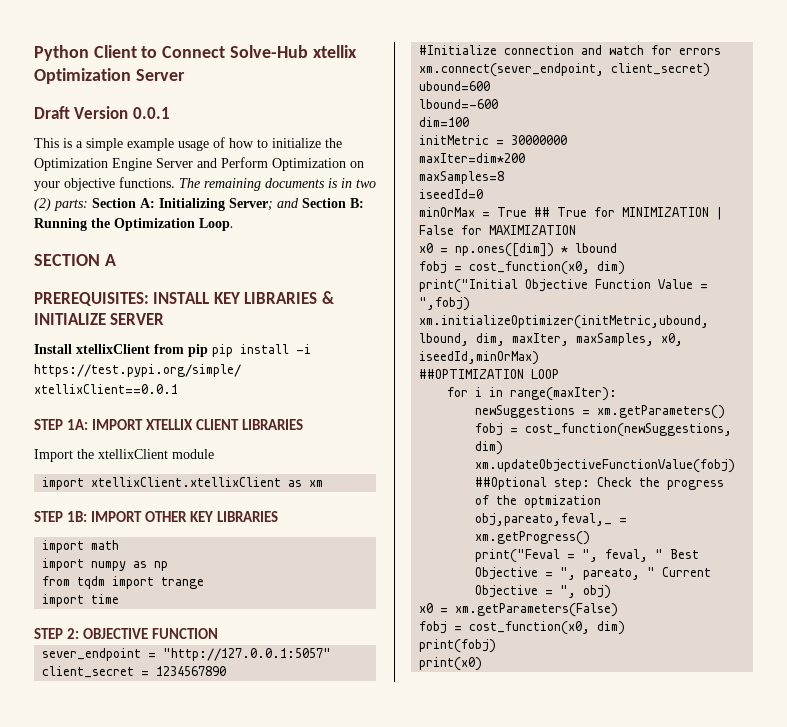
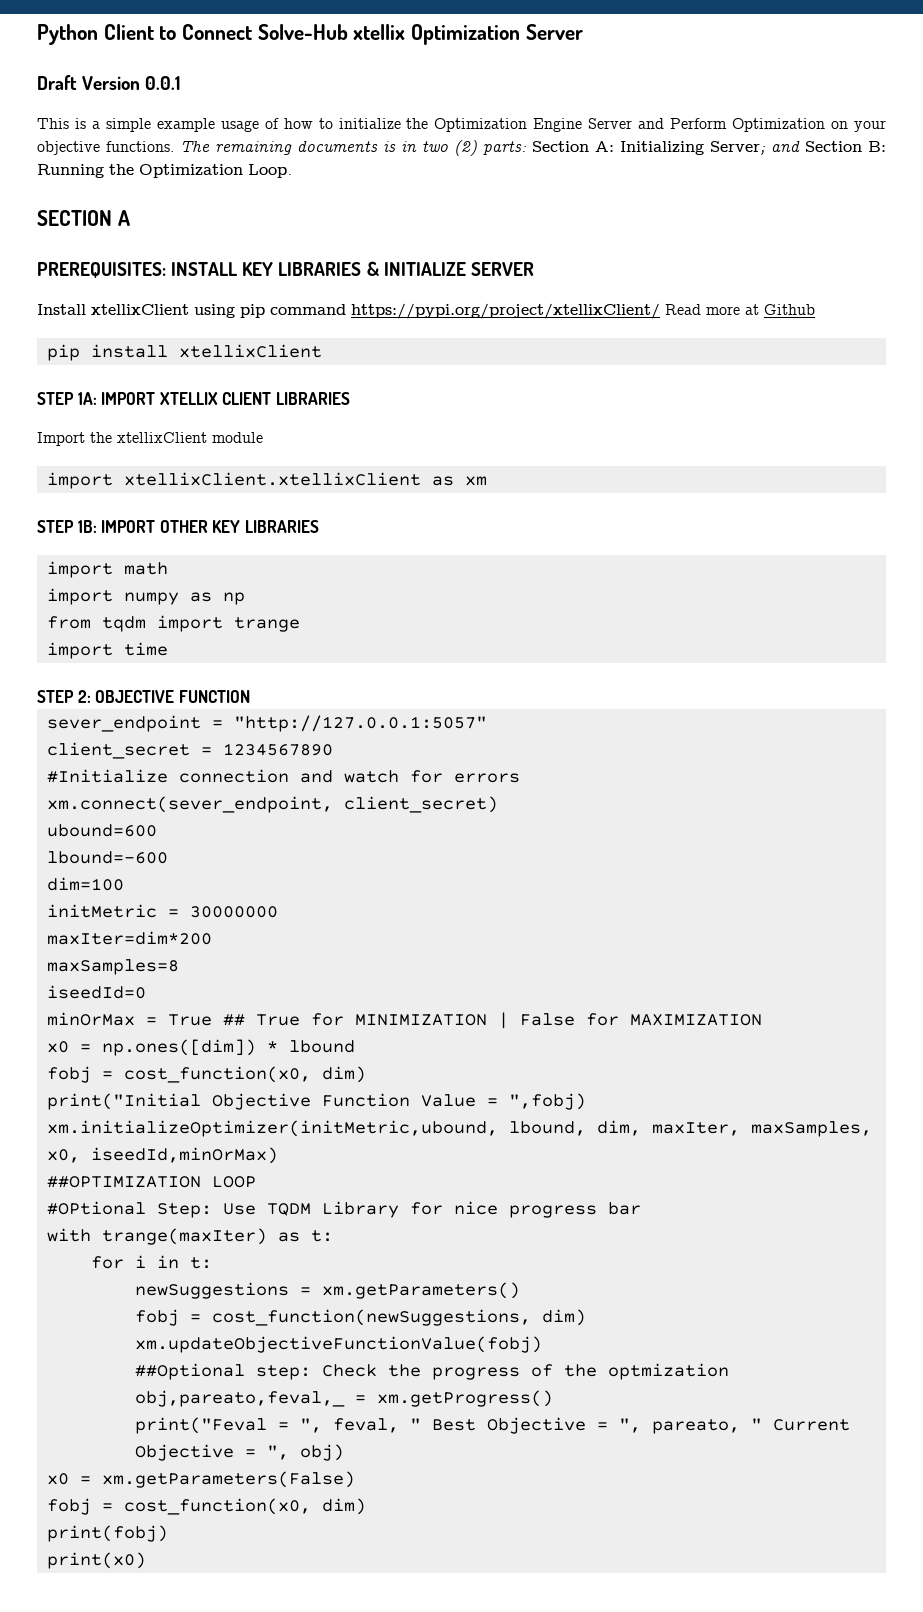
- Install xtellixClient from pip pip install -i https://test.pypi.org/simple/ xtellixClient==0.0.1
+ Install xtellixClient using pip command https://pypi.org/project/xtellixClient/ Read more at Github
+ pip install xtellixClient
+ #OPtional Step: Use TQDM Library for nice progress bar
+ with trange(maxIter) as t:
- for i in range(maxIter):
+ for i in t:

